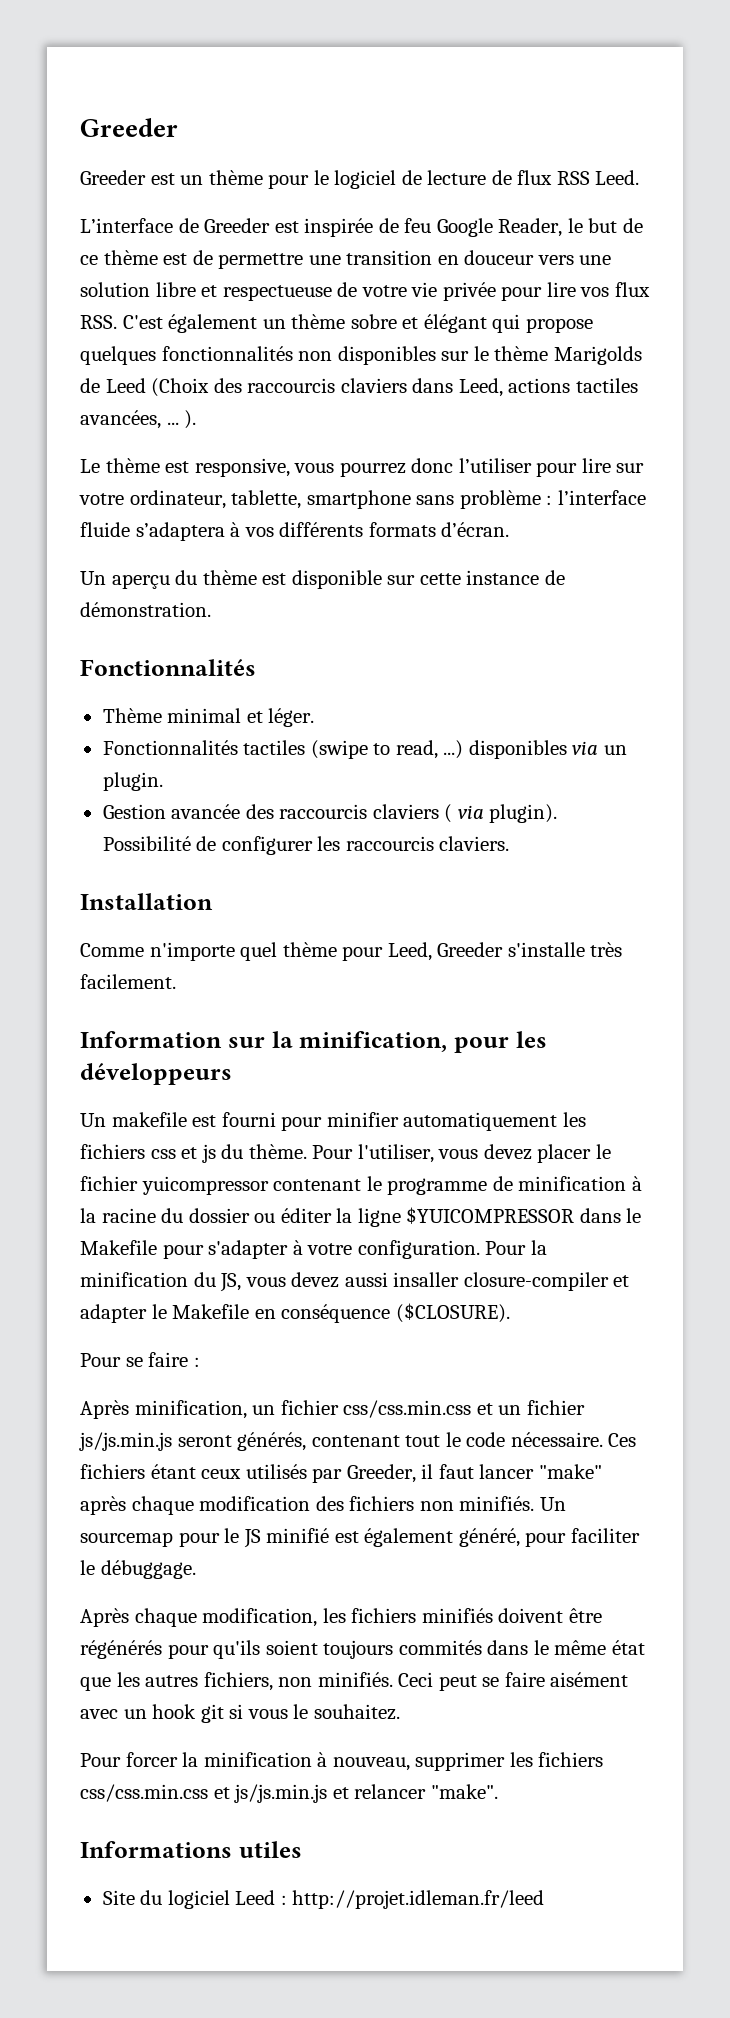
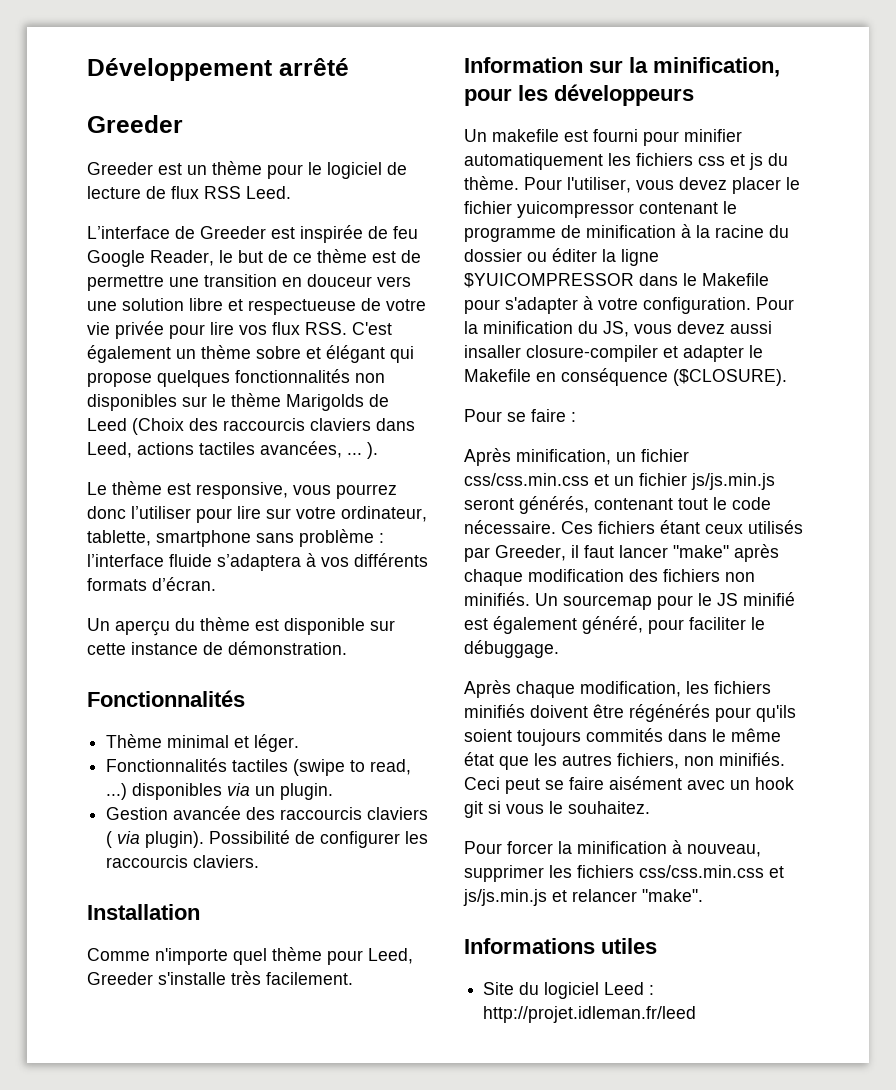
+ Développement arrêté

